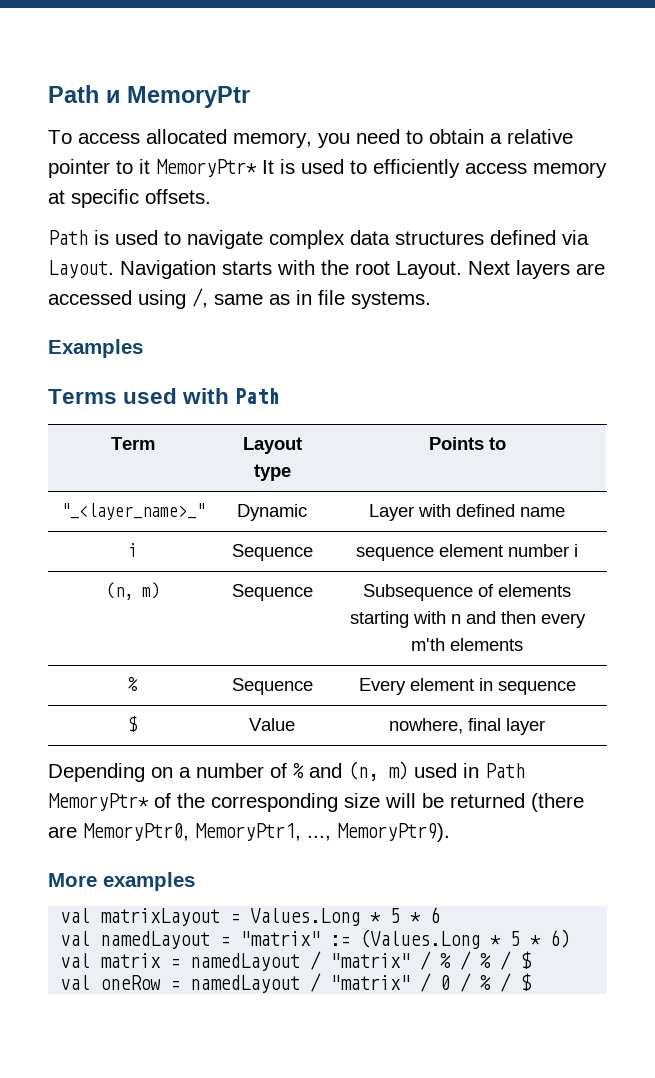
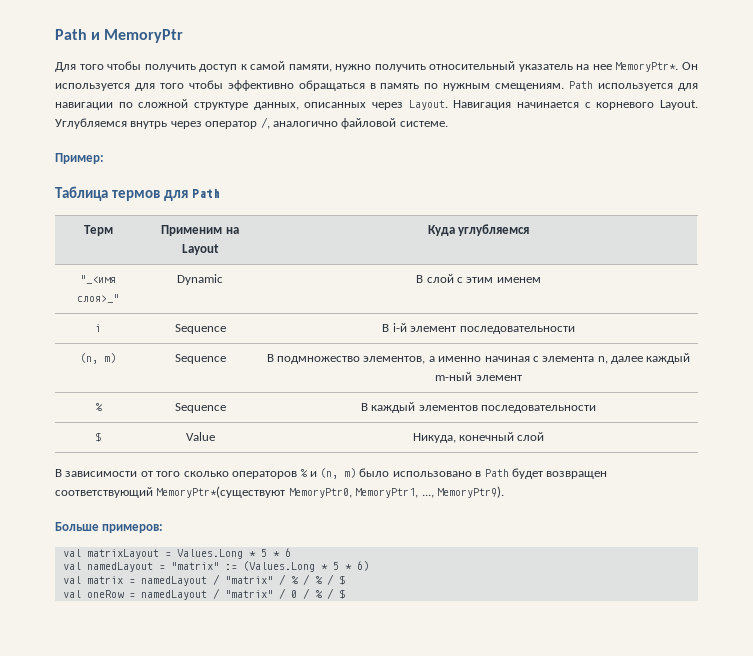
- To access allocated memory, you need to obtain a relative pointer to it MemoryPtr* It is used to efficiently access memory at specific offsets.
- Path is used to navigate complex data structures defined via Layout. Navigation starts with the root Layout. Next layers are accessed using /, same as in file systems.
- Examples
- Terms used with Path
- Term | Layout type | Points to
- "_<layer_name>_" | Dynamic | Layer with defined name
- i | Sequence | sequence element number i
- (n, m) | Sequence | Subsequence of elements starting with n and then every m'th elements
- % | Sequence | Every element in sequence
- $ | Value | nowhere, final layer
- Depending on a number of % and (n, m) used in Path MemoryPtr* of the corresponding size will be returned (there are MemoryPtr0, MemoryPtr1, ..., MemoryPtr9).
+ Для того чтобы получить доступ к самой памяти, нужно получить относительный указатель на нее MemoryPtr*. Он используется для того чтобы эффективно обращаться в память по нужным смещениям. Path используется для навигации по сложной структуре данных, описанных через Layout. Навигация начинается с корневого Layout. Углубляемся внутрь через оператор /, аналогично файловой системе.
+ Пример:
+ Таблица термов для Path
+ Терм | Применим на Layout | Куда углубляемся
+ "_<имя слоя>_" | Dynamic | В слой с этим именем
+ i | Sequence | В i-й элемент последовательности
+ (n, m) | Sequence | В подмножество элементов, а именно начиная с элемента n, далее каждый m-ный элемент
+ % | Sequence | В каждый элементов последовательности
+ $ | Value | Никуда, конечный слой
+ В зависимости от того сколько операторов % и (n, m) было использовано в Path будет возвращен соответствующий MemoryPtr*(существуют MemoryPtr0, MemoryPtr1, ..., MemoryPtr9).
- More examples
+ Больше примеров:

